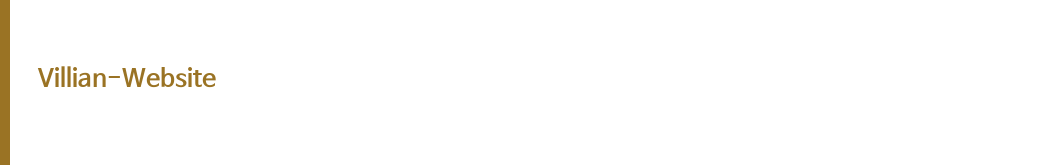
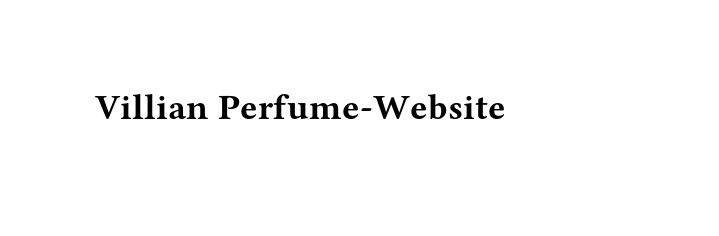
- Villian-Website
+ Villian Perfume-Website

